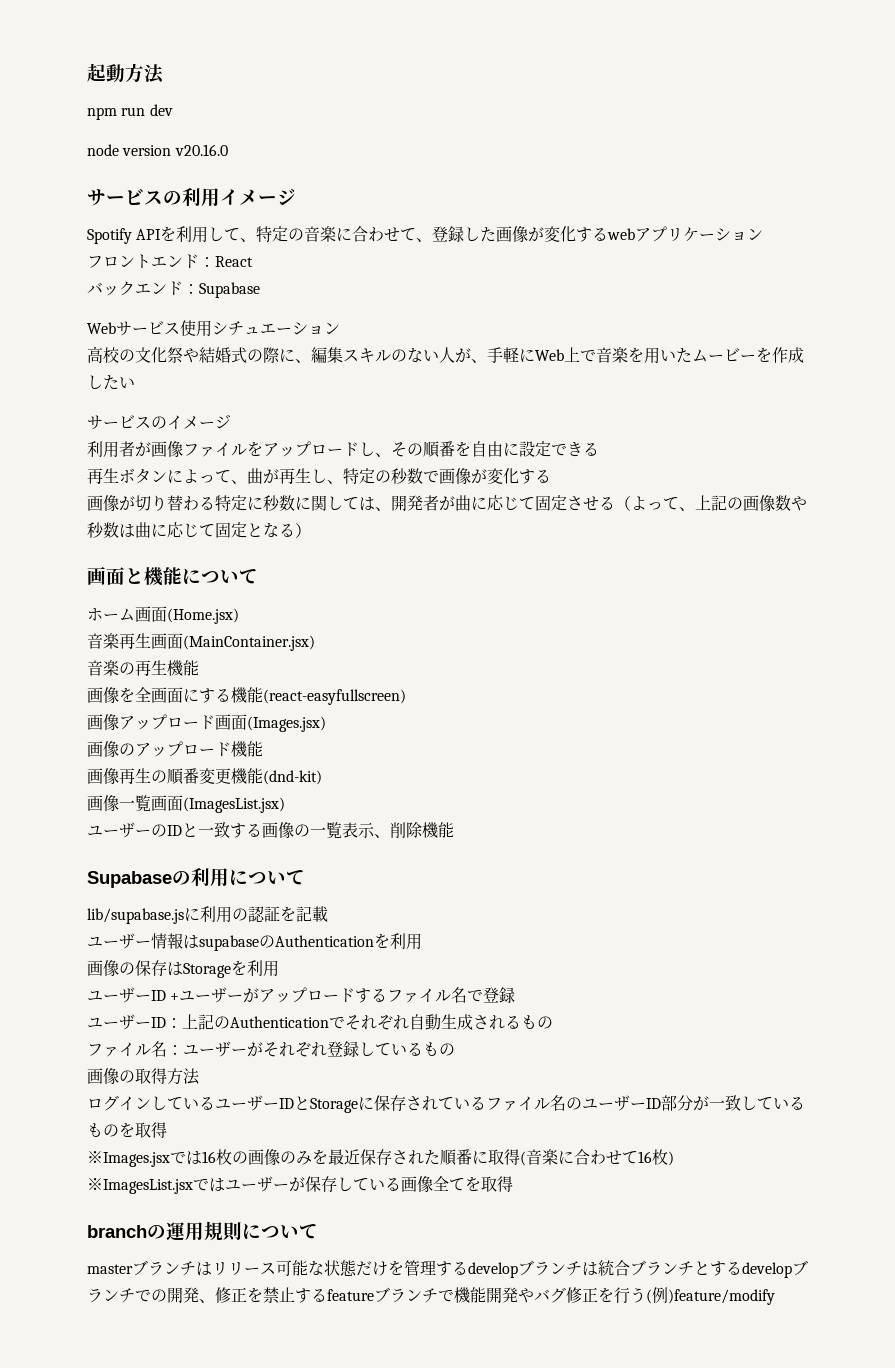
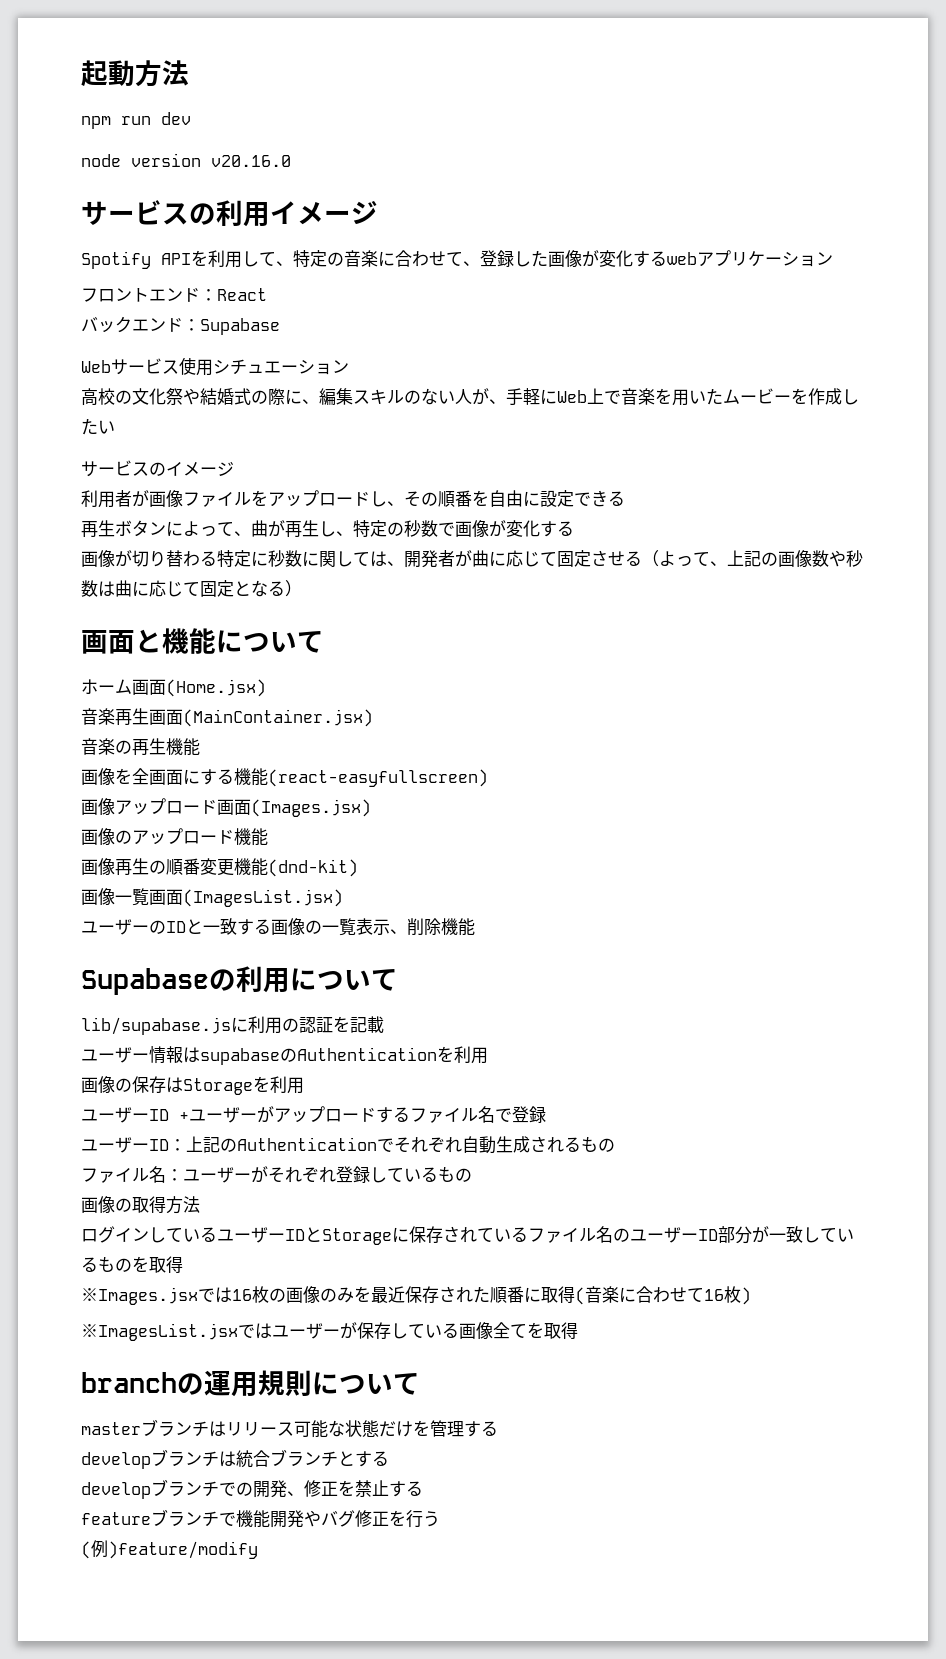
- masterブランチはリリース可能な状態だけを管理するdevelopブランチは統合ブランチとするdevelopブランチでの開発、修正を禁止するfeatureブランチで機能開発やバグ修正を行う(例)feature/modify
+ masterブランチはリリース可能な状態だけを管理する
+ developブランチは統合ブランチとする
+ developブランチでの開発、修正を禁止する
+ featureブランチで機能開発やバグ修正を行う
+ (例)feature/modify

